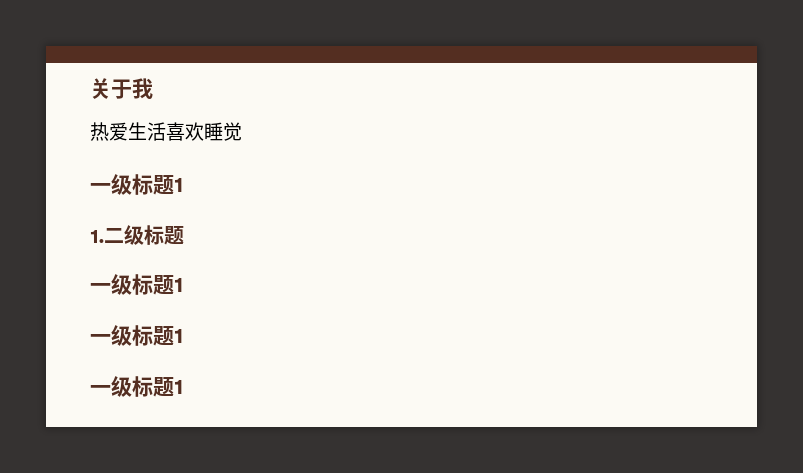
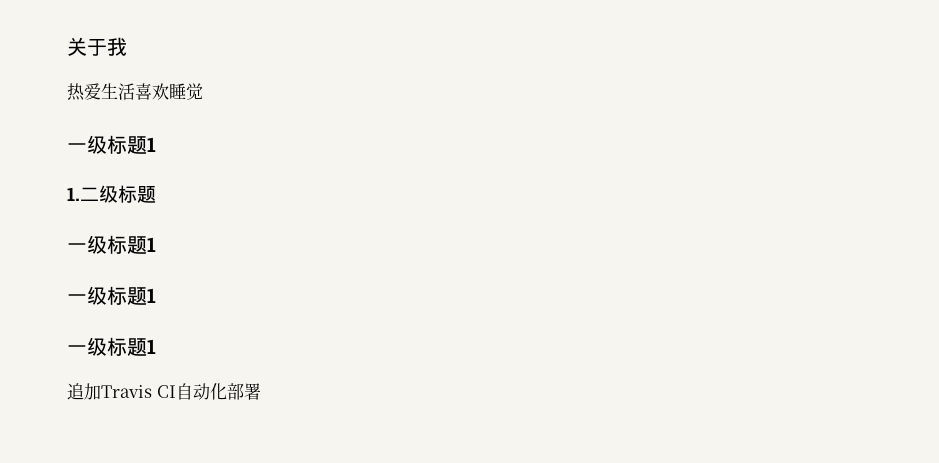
+ 追加Travis CI自动化部署

